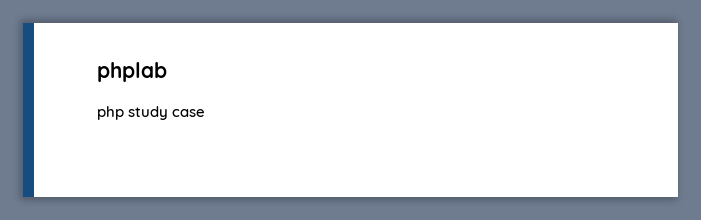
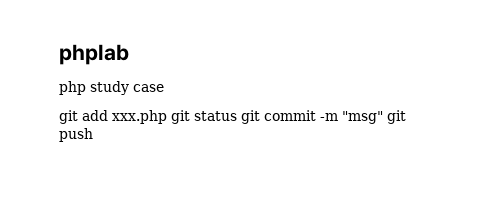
+ git add xxx.php git status git commit -m "msg" git push

